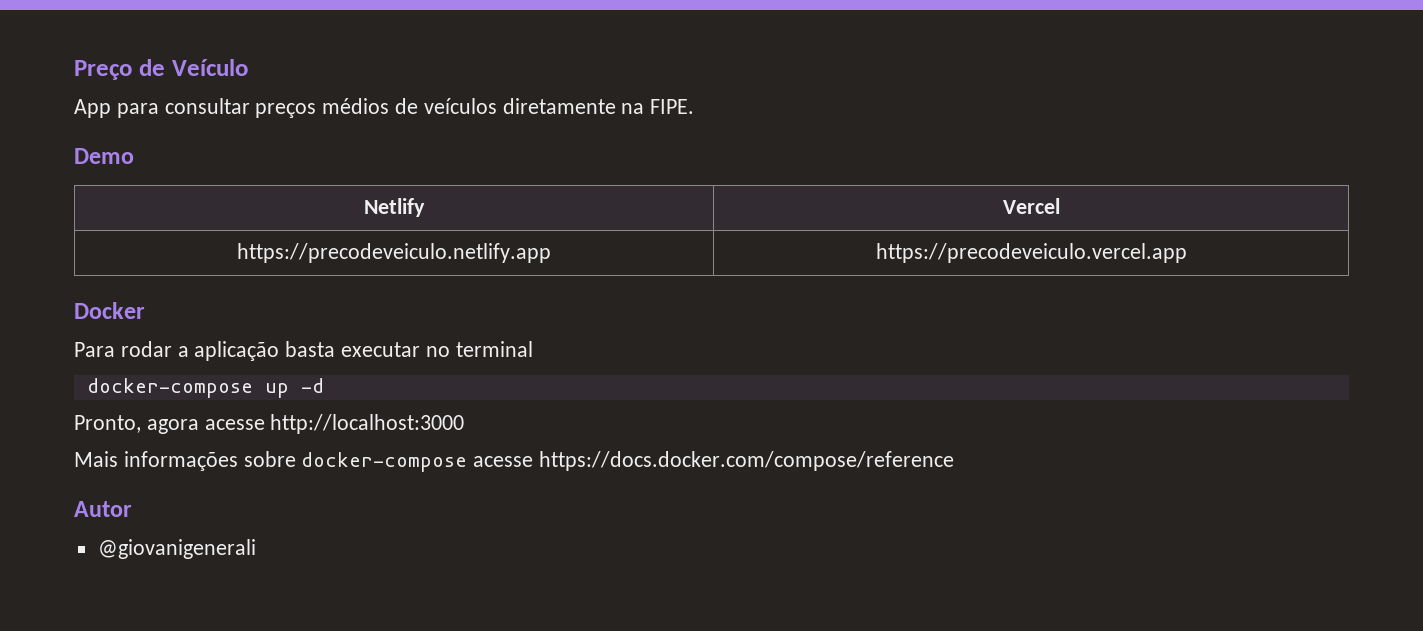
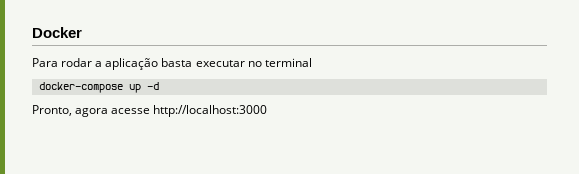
- Preço de Veículo
- App para consultar preços médios de veículos diretamente na FIPE.
- Demo
- Netlify | Vercel
- https://precodeveiculo.netlify.app | https://precodeveiculo.vercel.app
- Mais informações sobre docker-compose acesse https://docs.docker.com/compose/reference
- Autor
- @giovanigenerali

